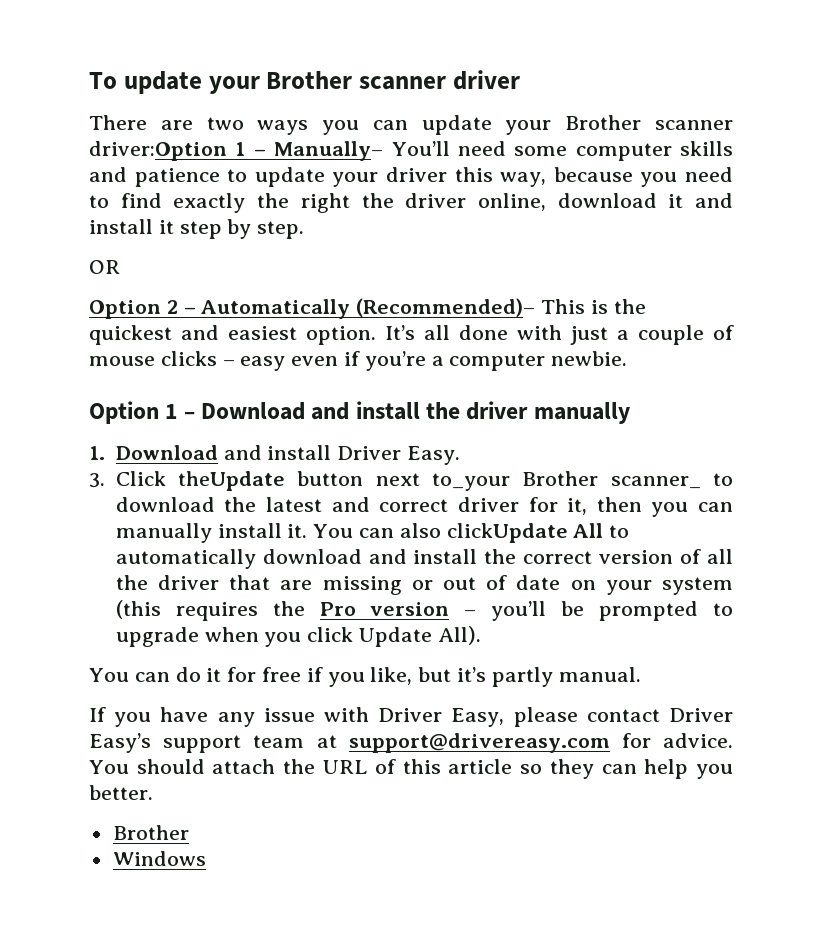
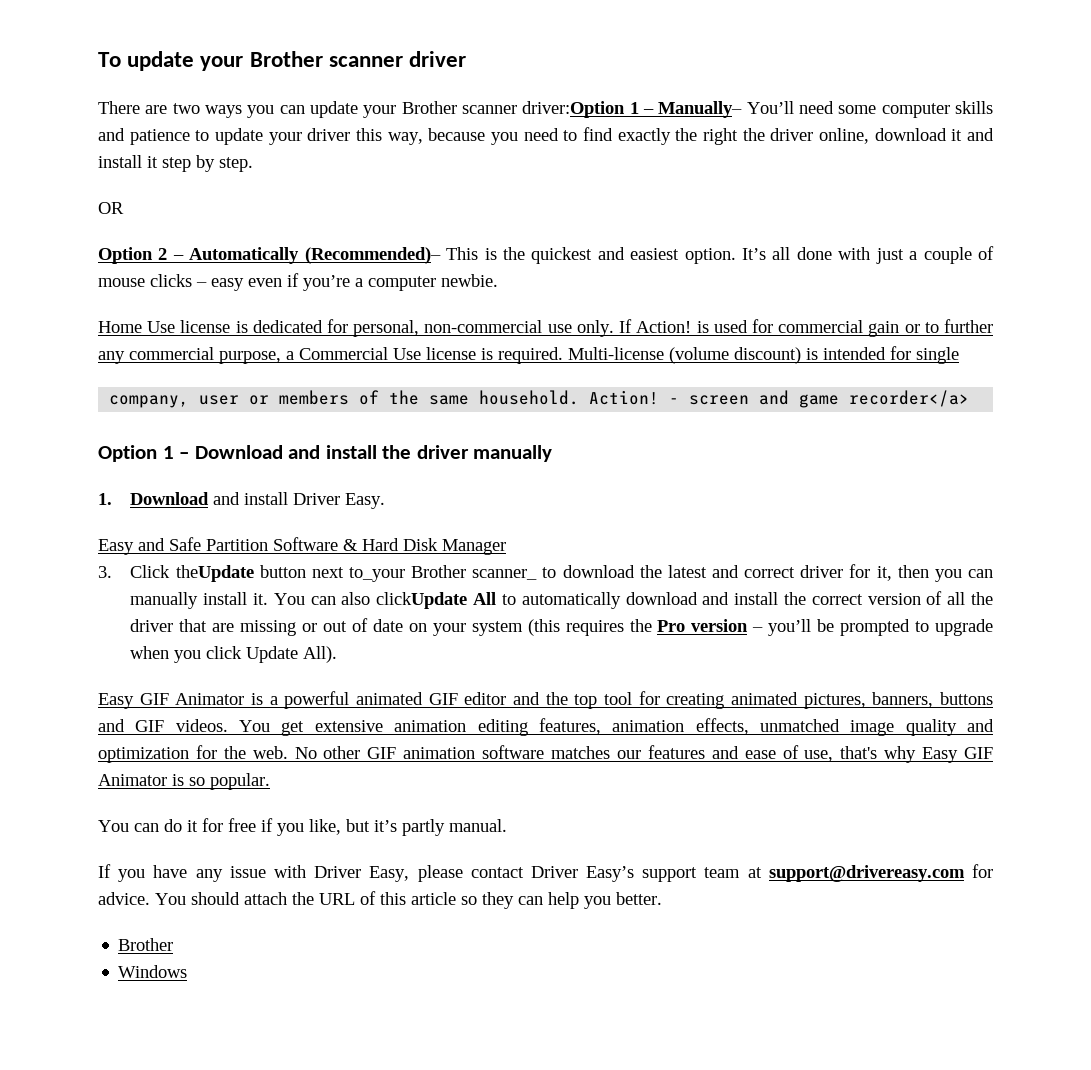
+ Home Use license is dedicated for personal, non-commercial use only. If Action! is used for commercial gain or to further any commercial purpose, a Commercial Use license is required. Multi-license (volume discount) is intended for single
+ company, user or members of the same household. Action! - screen and game recorder</a>
+ Easy and Safe Partition Software & Hard Disk Manager
+ Easy GIF Animator is a powerful animated GIF editor and the top tool for creating animated pictures, banners, buttons and GIF videos. You get extensive animation editing features, animation effects, unmatched image quality and optimization for the web. No other GIF animation software matches our features and ease of use, that's why Easy GIF Animator is so popular.

